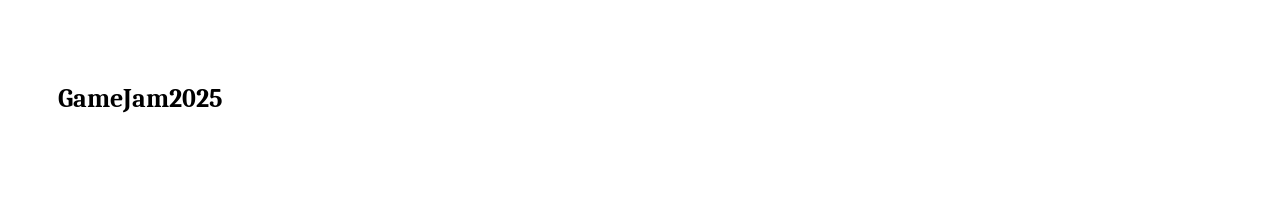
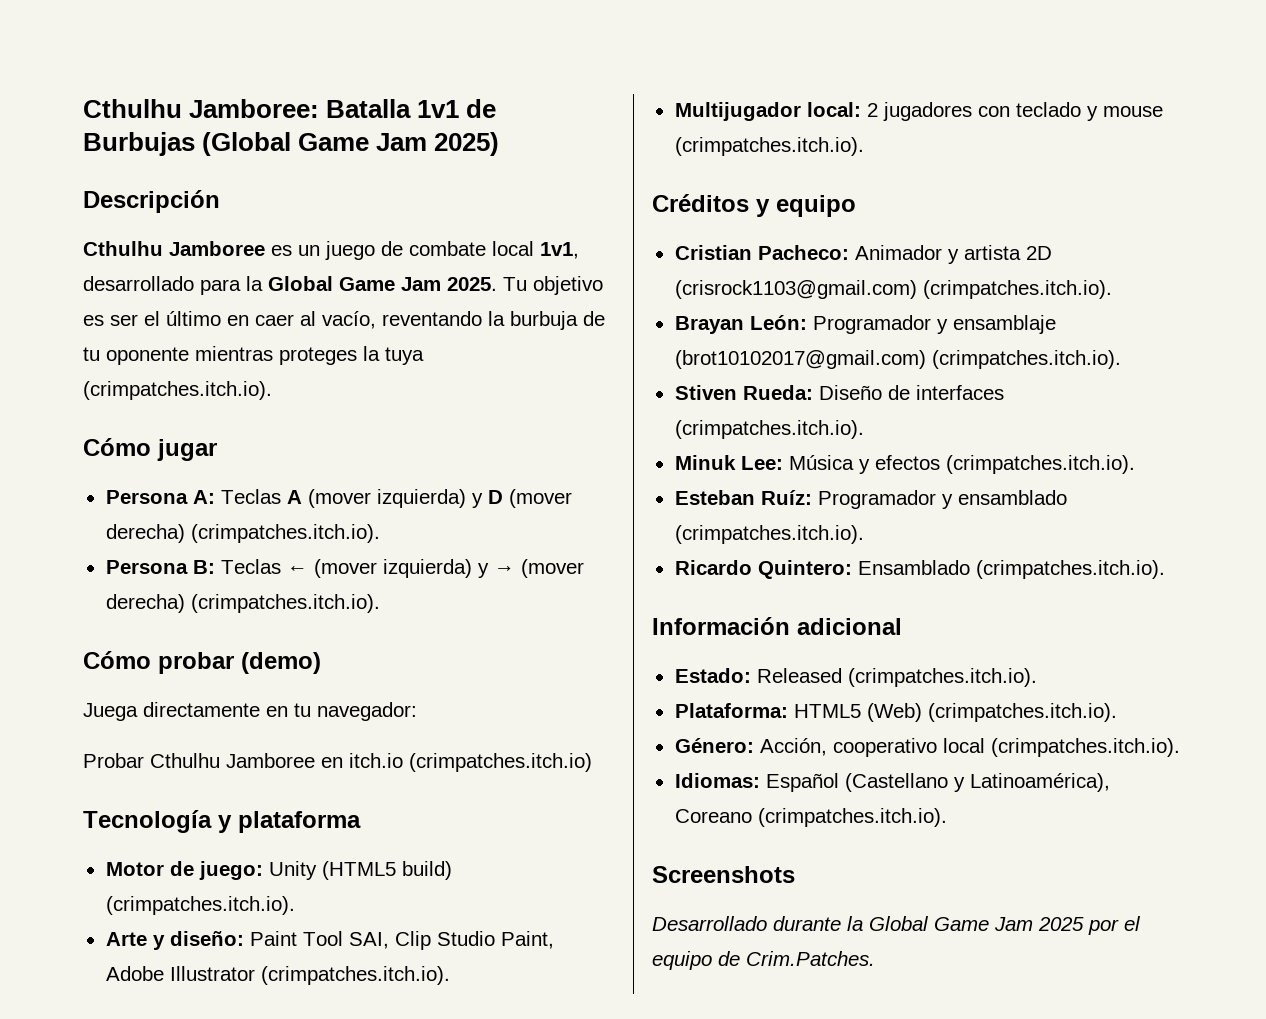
- GameJam2025
+ Cthulhu Jamboree: Batalla 1v1 de Burbujas (Global Game Jam 2025)
+ Descripción
+ Cthulhu Jamboree es un juego de combate local 1v1, desarrollado para la Global Game Jam 2025. Tu objetivo es ser el último en caer al vacío, reventando la burbuja de tu oponente mientras proteges la tuya (crimpatches.itch.io).
+ Cómo jugar
+ Persona A: Teclas A (mover izquierda) y D (mover derecha) (crimpatches.itch.io).
+ Persona B: Teclas ← (mover izquierda) y → (mover derecha) (crimpatches.itch.io).
+ Cómo probar (demo)
+ Juega directamente en tu navegador:
+ Probar Cthulhu Jamboree en itch.io (crimpatches.itch.io)
+ Tecnología y plataforma
+ Motor de juego: Unity (HTML5 build) (crimpatches.itch.io).
+ Arte y diseño: Paint Tool SAI, Clip Studio Paint, Adobe Illustrator (crimpatches.itch.io).
+ Multijugador local: 2 jugadores con teclado y mouse (crimpatches.itch.io).
+ Créditos y equipo
+ Cristian Pacheco: Animador y artista 2D (crisrock1103@gmail.com) (crimpatches.itch.io).
+ Brayan León: Programador y ensamblaje (brot10102017@gmail.com) (crimpatches.itch.io).
+ Stiven Rueda: Diseño de interfaces (crimpatches.itch.io).
+ Minuk Lee: Música y efectos (crimpatches.itch.io).
+ Esteban Ruíz: Programador y ensamblado (crimpatches.itch.io).
+ Ricardo Quintero: Ensamblado (crimpatches.itch.io).
+ Información adicional
+ Estado: Released (crimpatches.itch.io).
+ Plataforma: HTML5 (Web) (crimpatches.itch.io).
+ Género: Acción, cooperativo local (crimpatches.itch.io).
+ Idiomas: Español (Castellano y Latinoamérica), Coreano (crimpatches.itch.io).
+ Screenshots
+ Desarrollado durante la Global Game Jam 2025 por el equipo de Crim.Patches.

